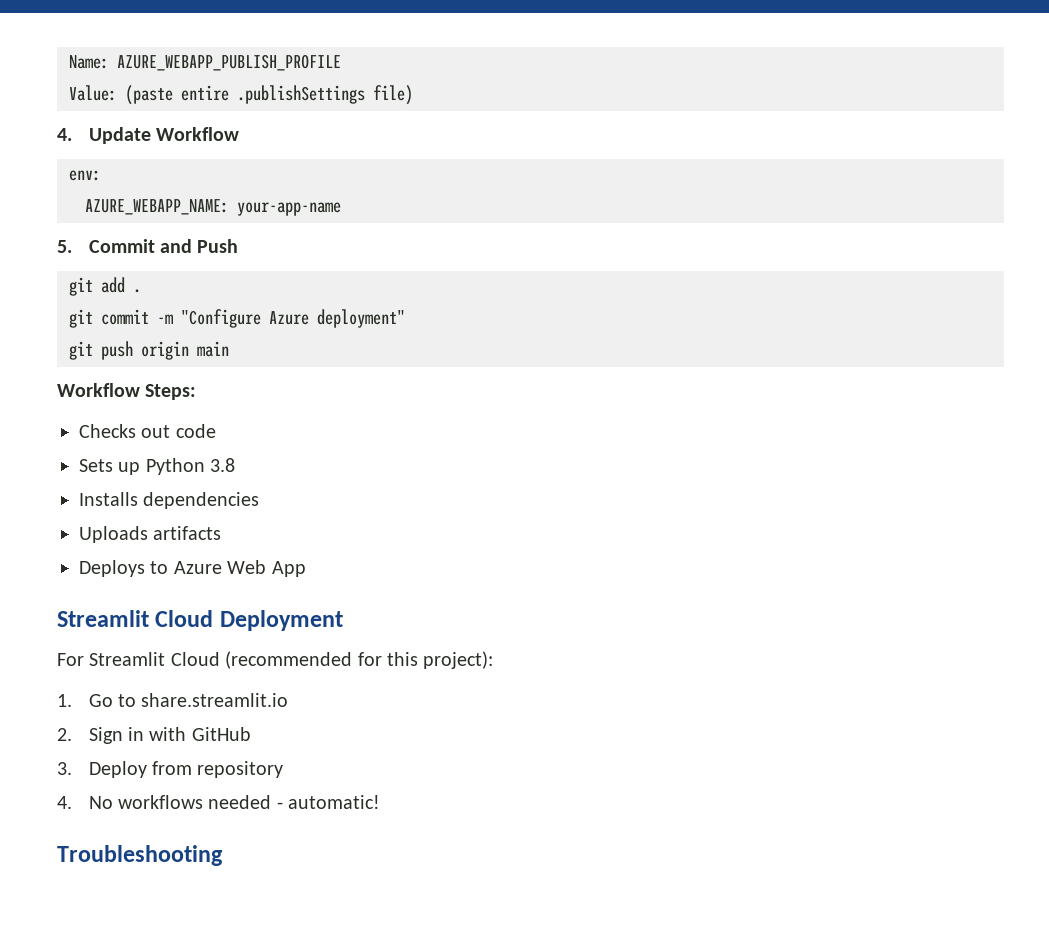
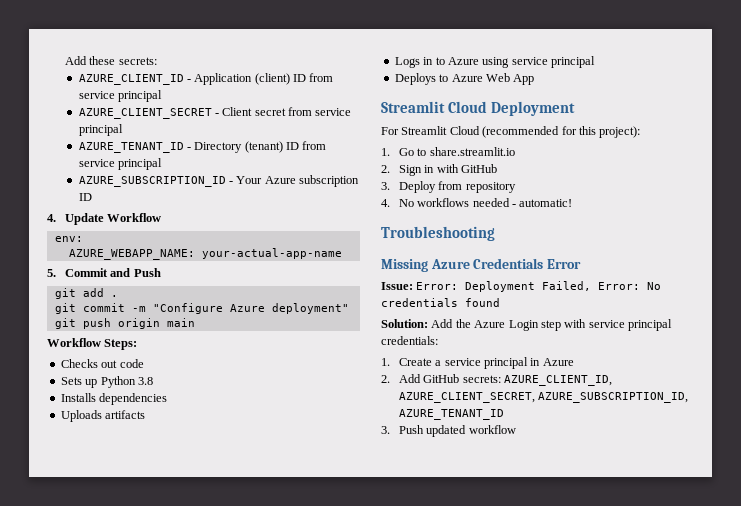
- Name: AZURE_WEBAPP_PUBLISH_PROFILE
- Value: (paste entire .publishSettings file)
+ Add these secrets:
+ AZURE_CLIENT_ID - Application (client) ID from service principal
+ AZURE_CLIENT_SECRET - Client secret from service principal
+ AZURE_TENANT_ID - Directory (tenant) ID from service principal
+ AZURE_SUBSCRIPTION_ID - Your Azure subscription ID
- AZURE_WEBAPP_NAME: your-app-name
+ AZURE_WEBAPP_NAME: your-actual-app-name
+ Logs in to Azure using service principal
+ Missing Azure Credentials Error
+ Issue: Error: Deployment Failed, Error: No credentials found
+ Solution: Add the Azure Login step with service principal credentials:
+ 1. Create a service principal in Azure
+ 2. Add GitHub secrets: AZURE_CLIENT_ID, AZURE_CLIENT_SECRET, AZURE_SUBSCRIPTION_ID, AZURE_TENANT_ID
+ 3. Push updated workflow

